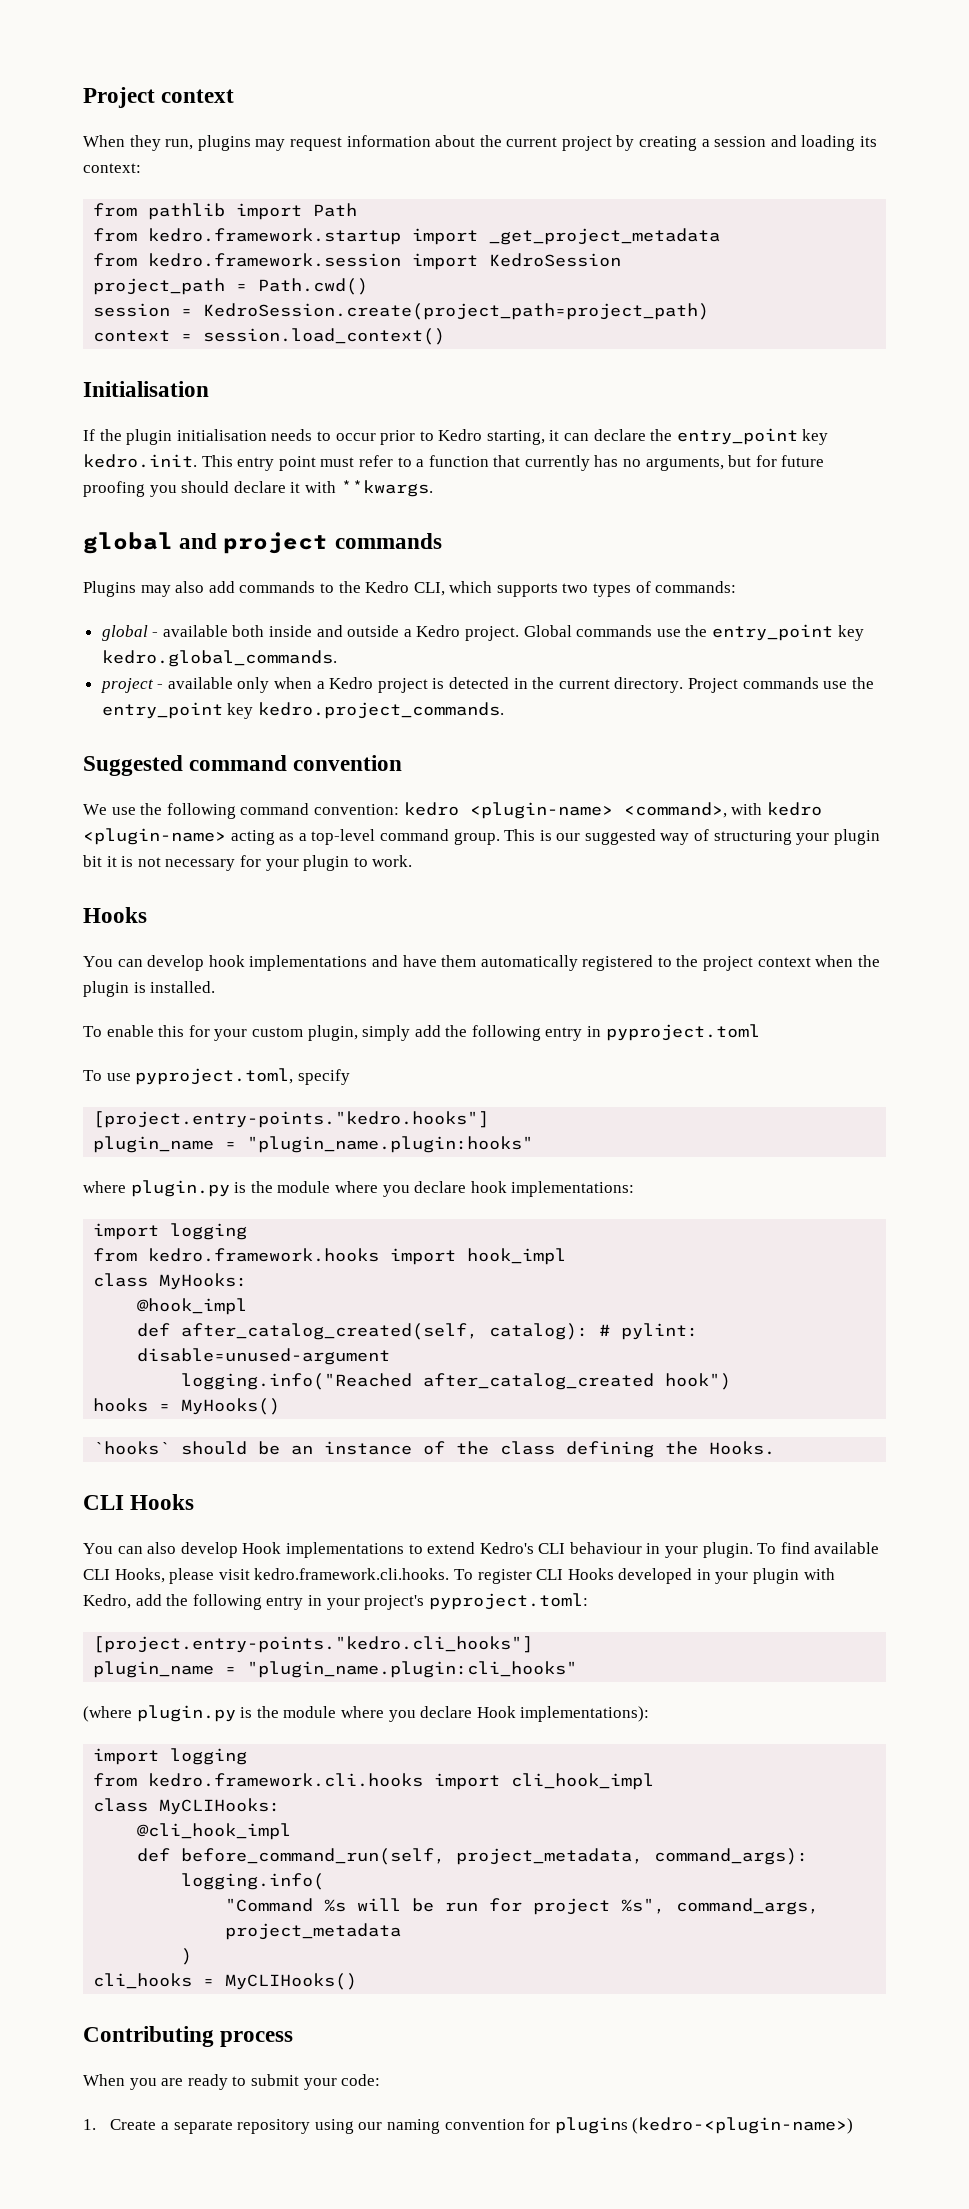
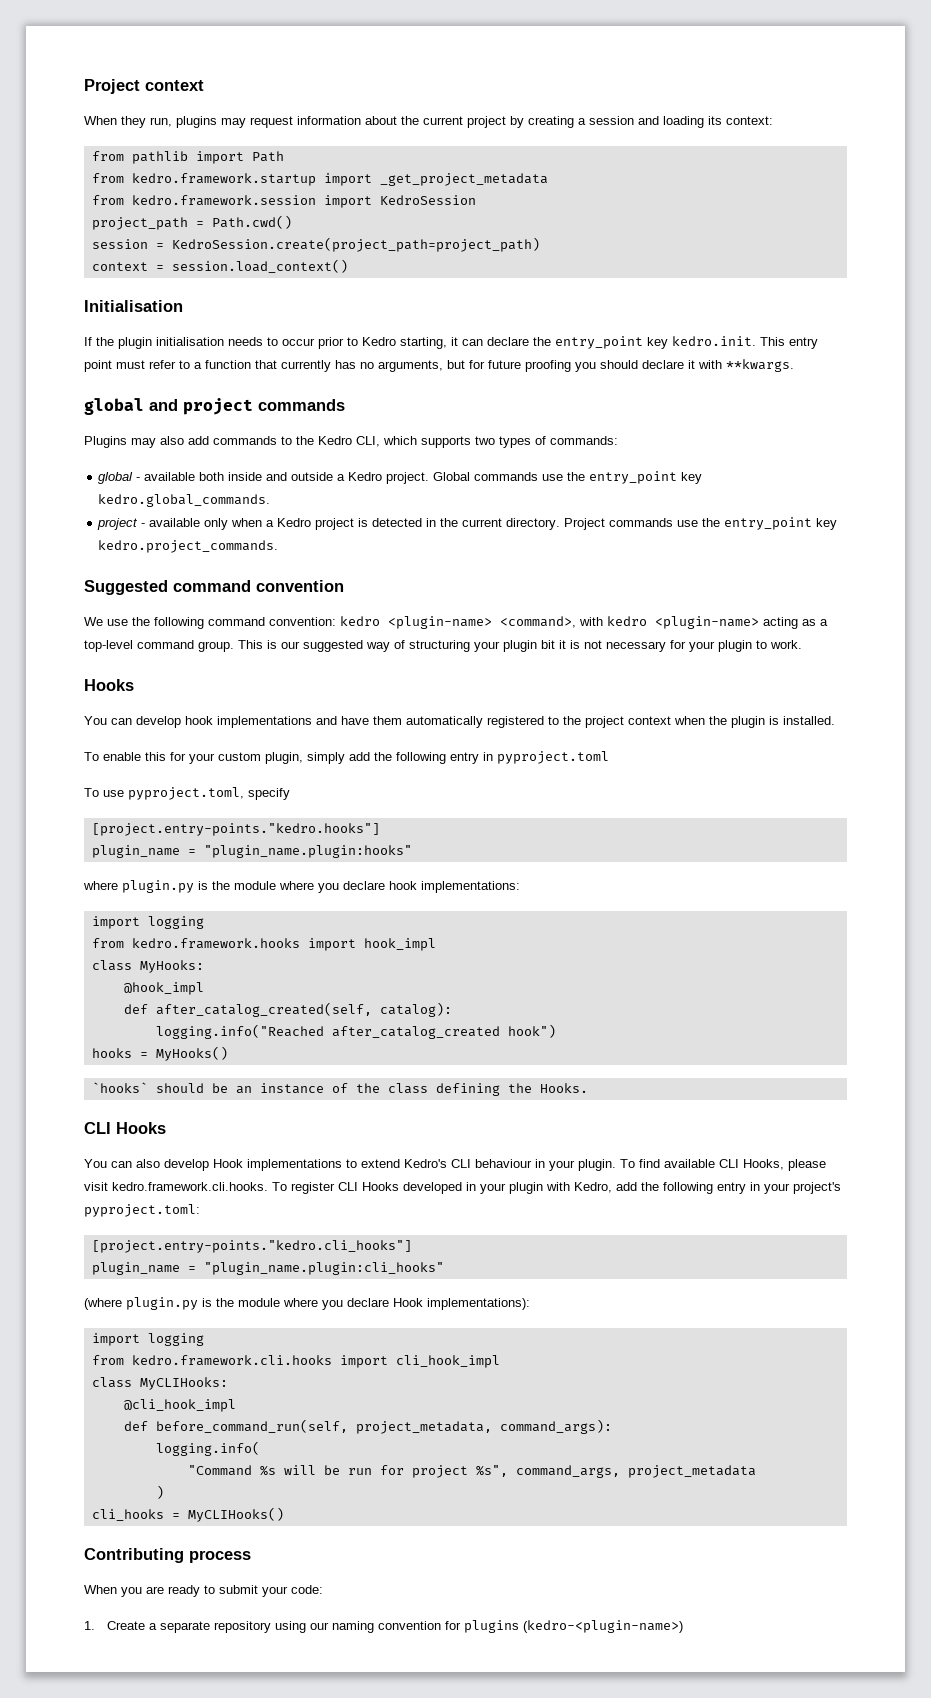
- def after_catalog_created(self, catalog): # pylint: disable=unused-argument
+ def after_catalog_created(self, catalog):

